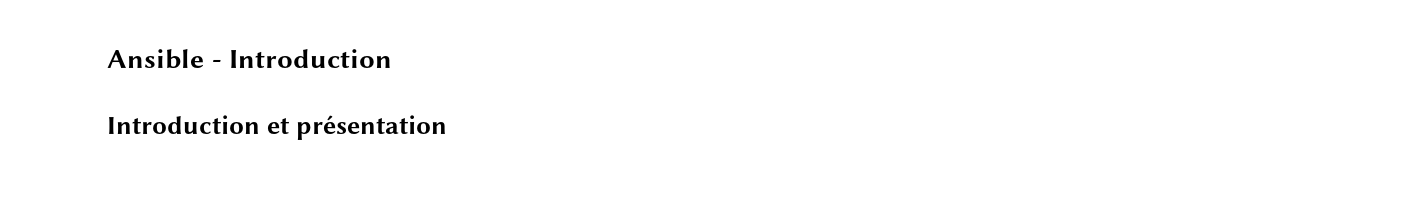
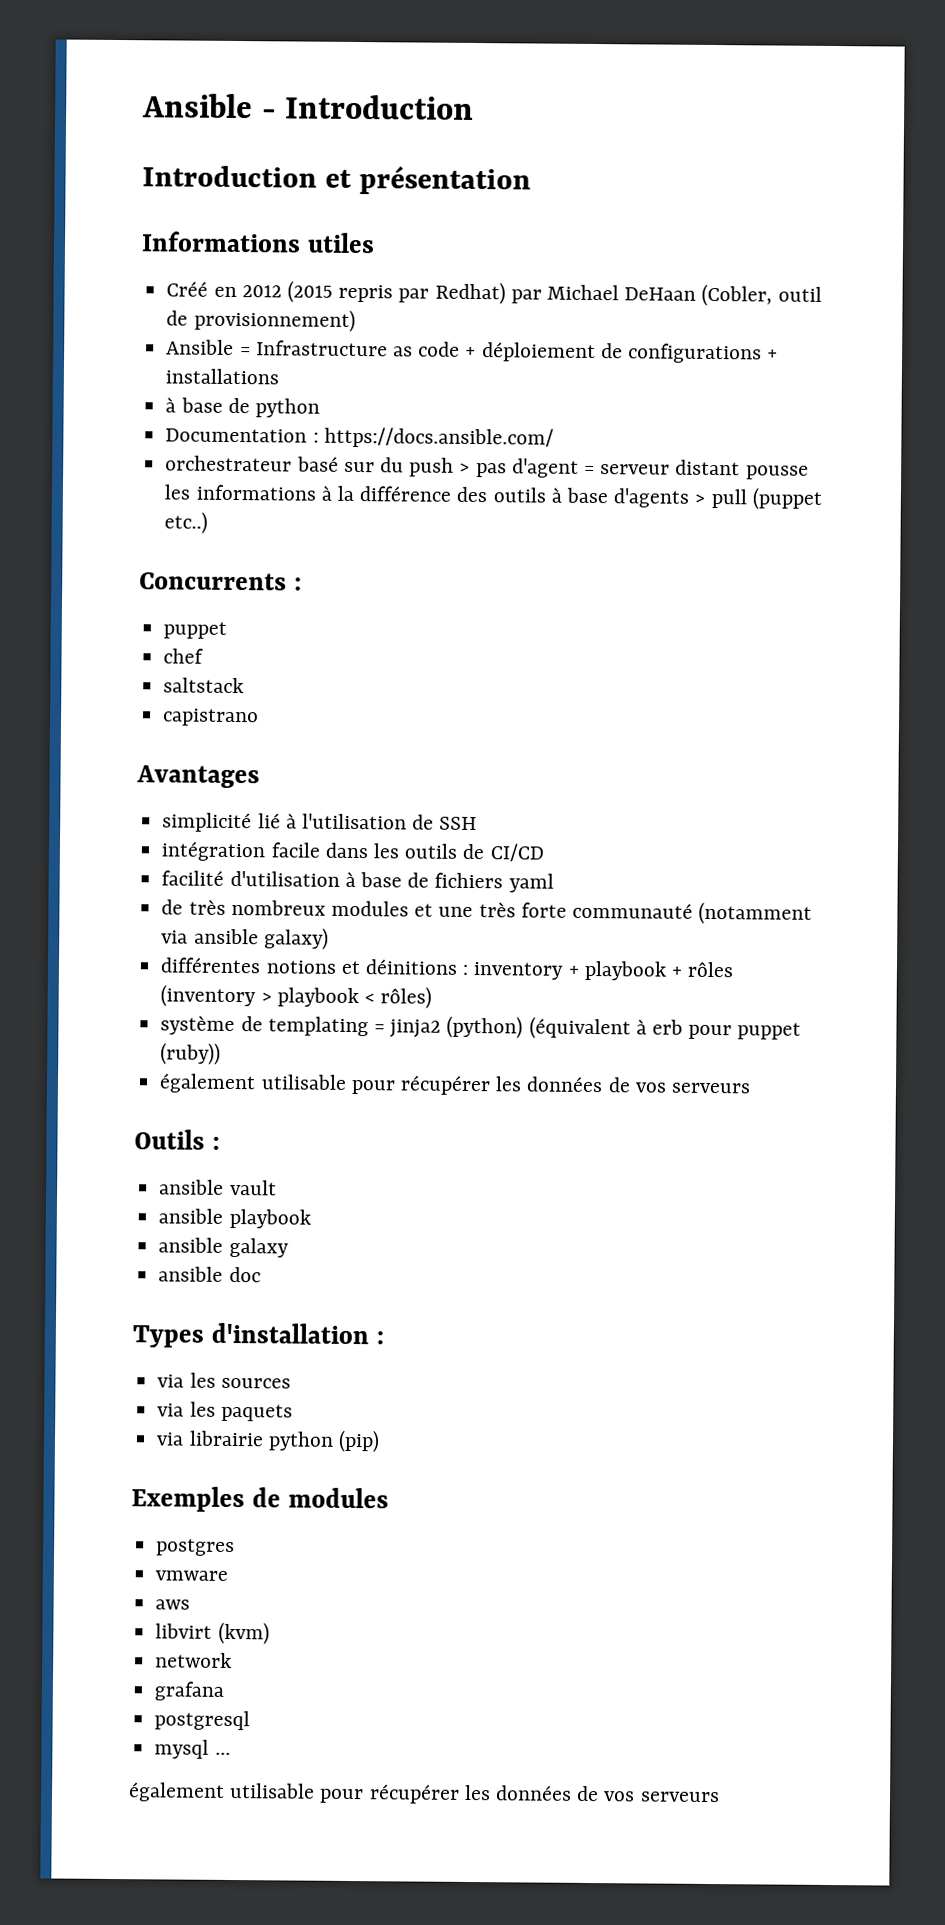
+ Informations utiles
+ Créé en 2012 (2015 repris par Redhat) par Michael DeHaan (Cobler, outil de provisionnement)
+ Ansible = Infrastructure as code + déploiement de configurations + installations
+ à base de python
+ Documentation : https://docs.ansible.com/
+ orchestrateur basé sur du push > pas d'agent = serveur distant pousse les informations à la différence des outils à base d'agents > pull (puppet etc..)
+ Concurrents :
+ puppet
+ chef
+ saltstack
+ capistrano
+ Avantages
+ simplicité lié à l'utilisation de SSH
+ intégration facile dans les outils de CI/CD
+ facilité d'utilisation à base de fichiers yaml
+ de très nombreux modules et une très forte communauté (notamment via ansible galaxy)
+ différentes notions et déinitions : inventory + playbook + rôles (inventory > playbook < rôles)
+ système de templating = jinja2 (python) (équivalent à erb pour puppet (ruby))
+ également utilisable pour récupérer les données de vos serveurs
+ Outils :
+ ansible vault
+ ansible playbook
+ ansible galaxy
+ ansible doc
+ Types d'installation :
+ via les sources
+ via les paquets
+ via librairie python (pip)
+ Exemples de modules
+ postgres
+ vmware
+ aws
+ libvirt (kvm)
+ network
+ grafana
+ postgresql
+ mysql ...
+ également utilisable pour récupérer les données de vos serveurs

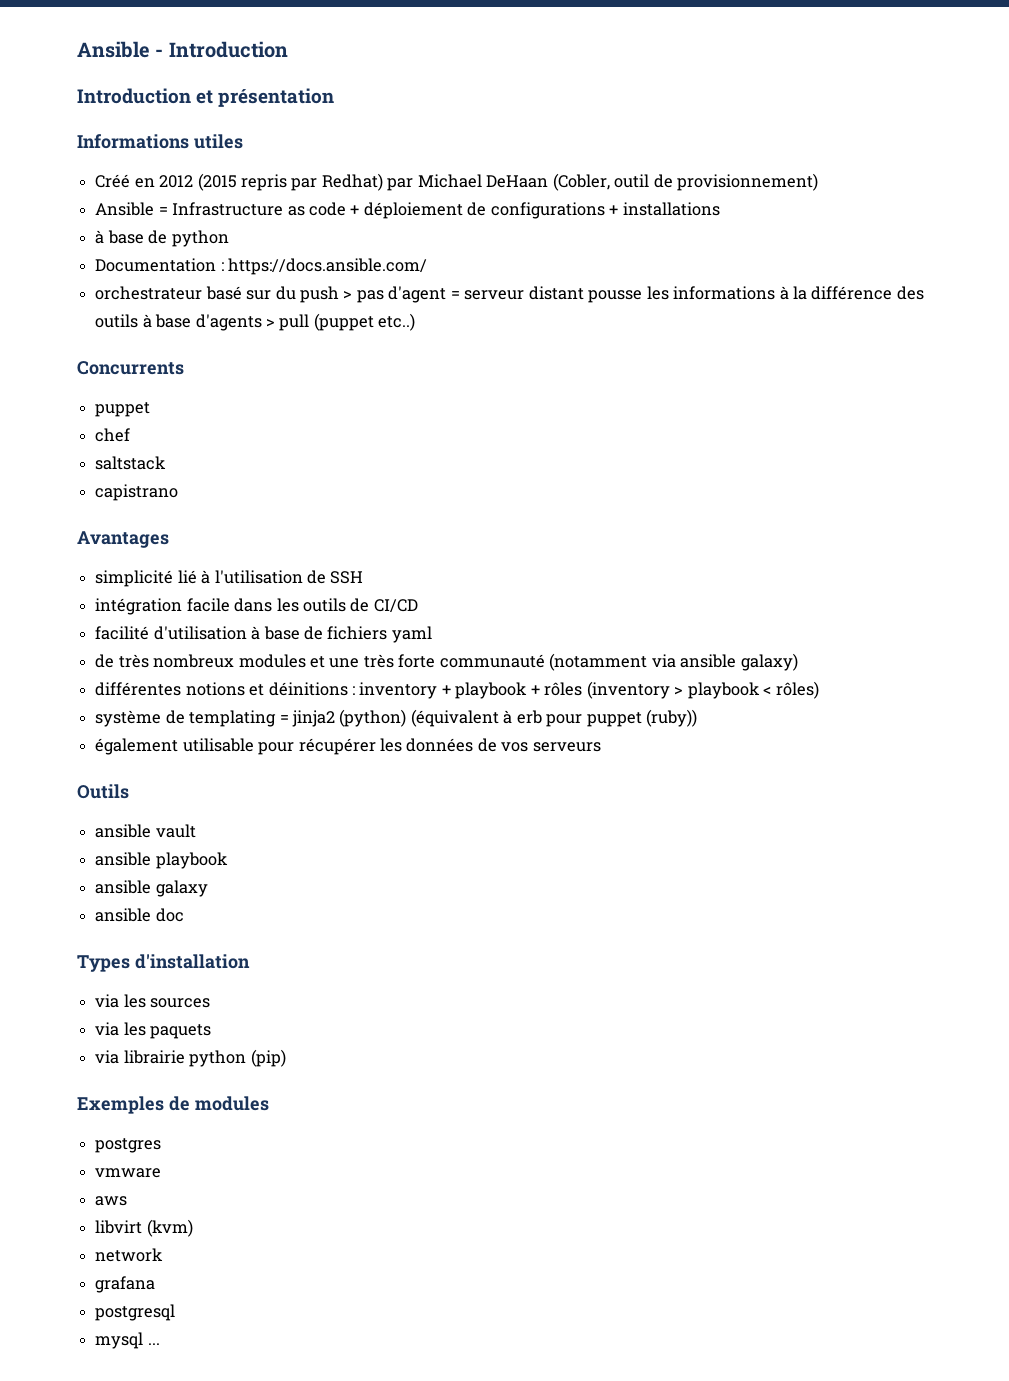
- Concurrents :
+ Concurrents
- Outils :
+ Outils
- Types d'installation :
+ Types d'installation
  mysql ...
- également utilisable pour récupérer les données de vos serveurs

